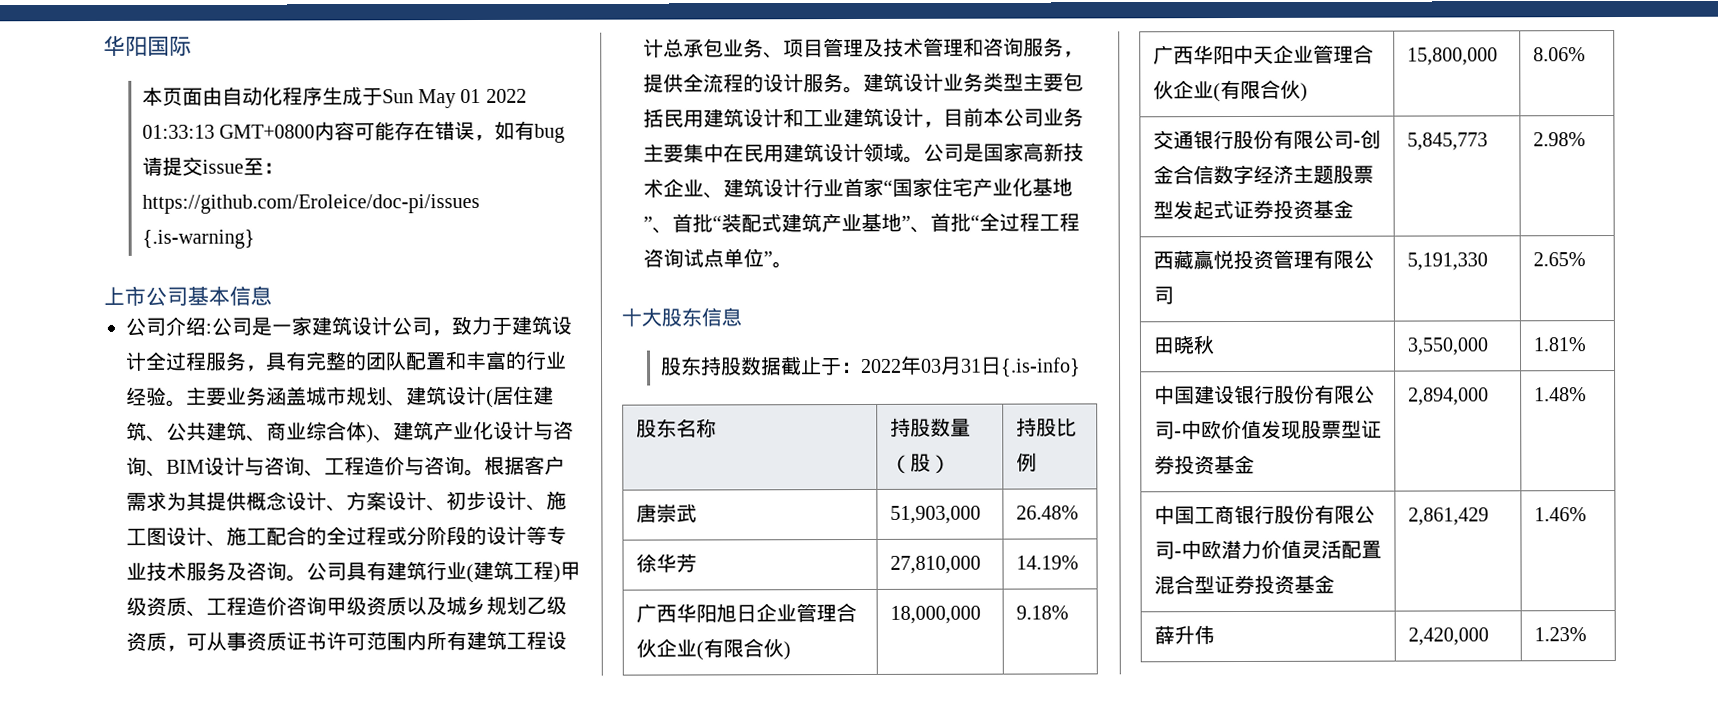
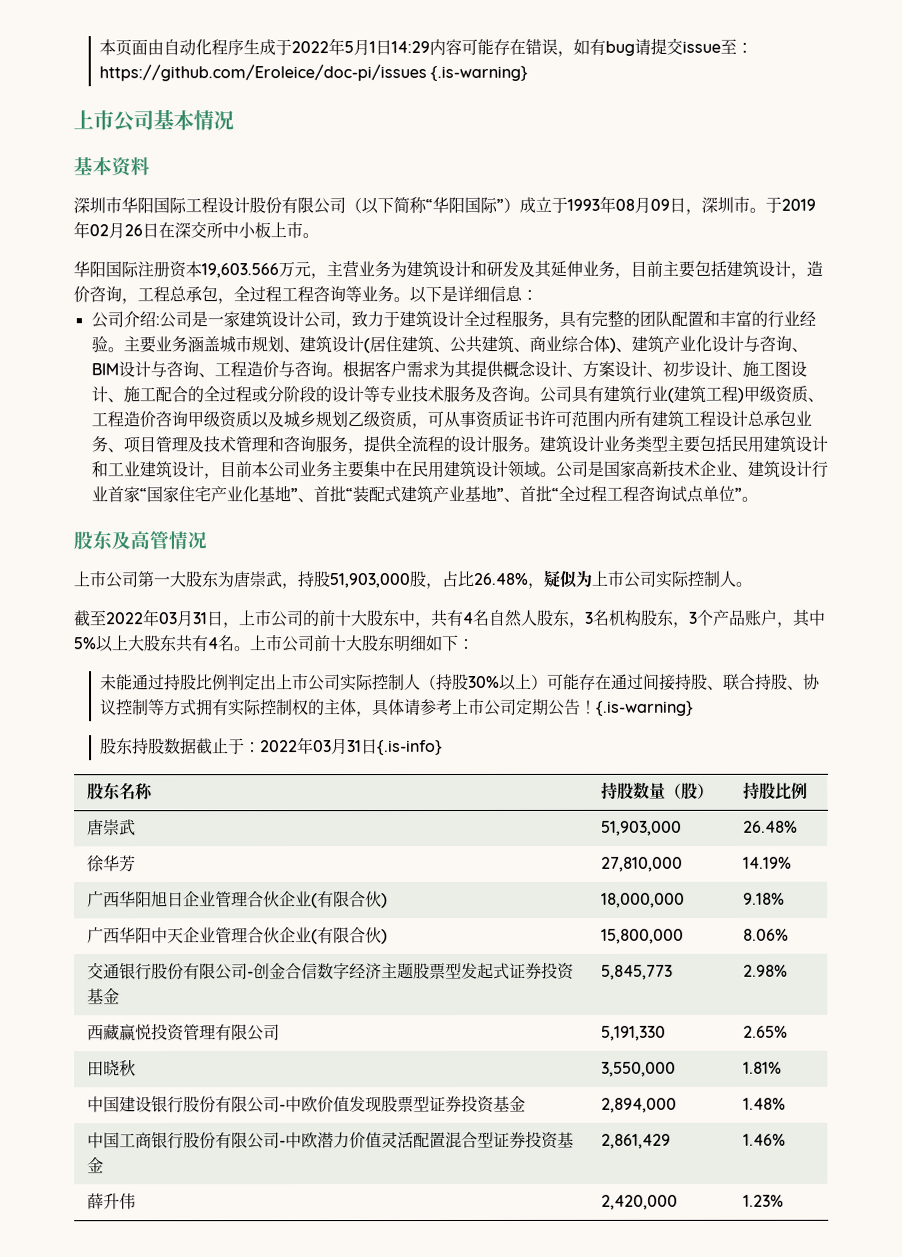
- 华阳国际
- 本页面由自动化程序生成于Sun May 01 2022 01:33:13 GMT+0800内容可能存在错误，如有bug请提交issue至：https://github.com/Eroleice/doc-pi/issues {.is-warning}
+ 本页面由自动化程序生成于2022年5月1日14:29内容可能存在错误，如有bug请提交issue至：https://github.com/Eroleice/doc-pi/issues {.is-warning}
- 上市公司基本信息
+ 上市公司基本情况
+ 基本资料
+ 深圳市华阳国际工程设计股份有限公司（以下简称“华阳国际”）成立于1993年08月09日，深圳市。于2019年02月26日在深交所中小板上市。
+ 华阳国际注册资本19,603.566万元，主营业务为建筑设计和研发及其延伸业务，目前主要包括建筑设计，造价咨询，工程总承包，全过程工程咨询等业务。以下是详细信息：
- 十大股东信息
+ 股东及高管情况
+ 上市公司第一大股东为唐崇武，持股51,903,000股，占比26.48%，疑似为上市公司实际控制人。
+ 截至2022年03月31日，上市公司的前十大股东中，共有4名自然人股东，3名机构股东，3个产品账户，其中5%以上大股东共有4名。上市公司前十大股东明细如下：
+ 未能通过持股比例判定出上市公司实际控制人（持股30%以上）可能存在通过间接持股、联合持股、协议控制等方式拥有实际控制权的主体，具体请参考上市公司定期公告！{.is-warning}

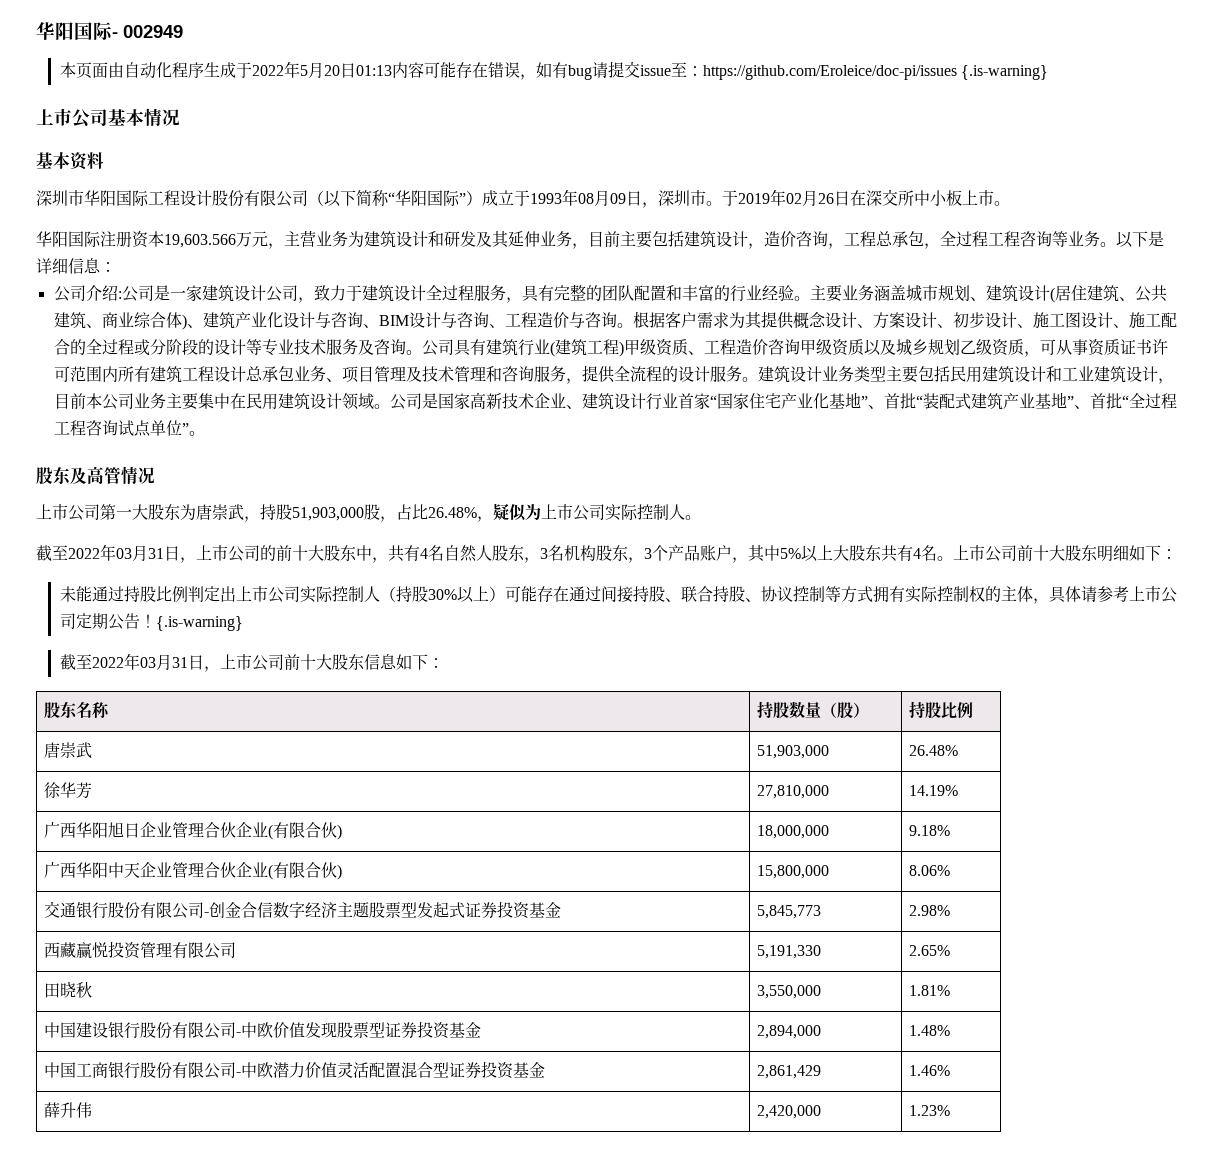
+ 华阳国际- 002949
- 本页面由自动化程序生成于2022年5月1日14:29内容可能存在错误，如有bug请提交issue至：https://github.com/Eroleice/doc-pi/issues {.is-warning}
+ 本页面由自动化程序生成于2022年5月20日01:13内容可能存在错误，如有bug请提交issue至：https://github.com/Eroleice/doc-pi/issues {.is-warning}
- 股东持股数据截止于：2022年03月31日{.is-info}
+ 截至2022年03月31日，上市公司前十大股东信息如下：

